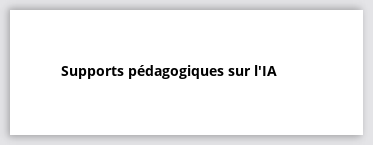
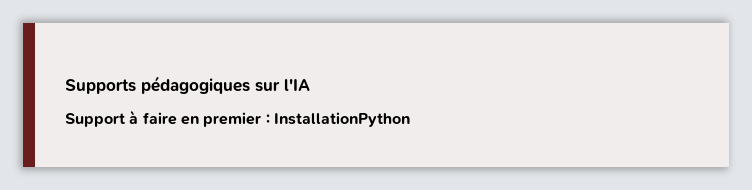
+ Support à faire en premier : InstallationPython

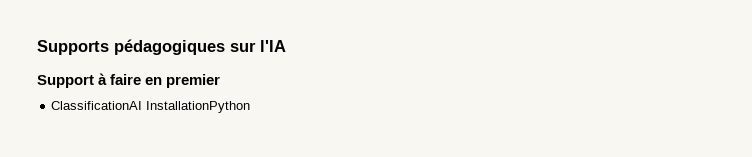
- Support à faire en premier : InstallationPython
+ Support à faire en premier
+ ClassificationAI InstallationPython

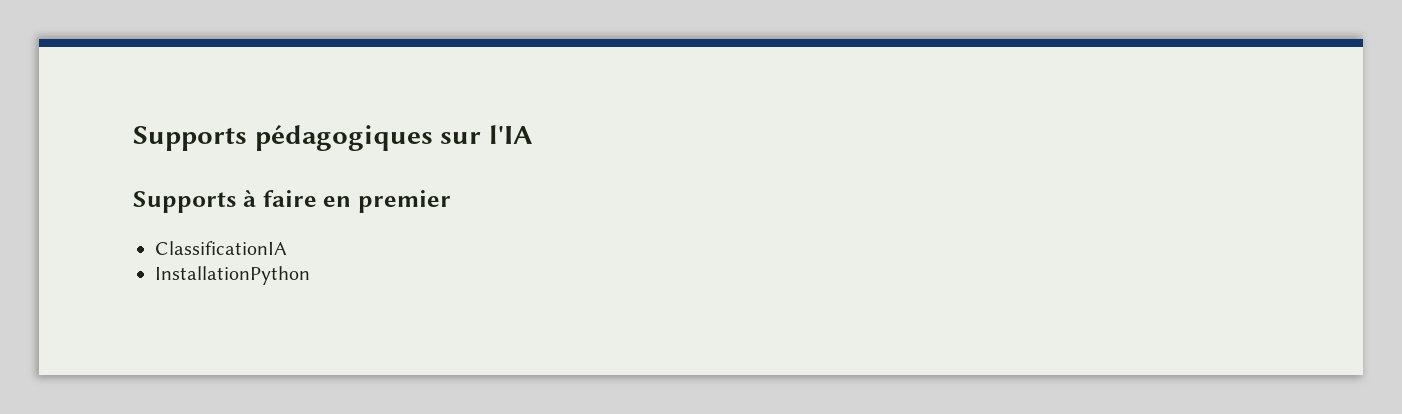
- Support à faire en premier
+ Supports à faire en premier
- ClassificationAI InstallationPython
+ ClassificationIA
+ InstallationPython

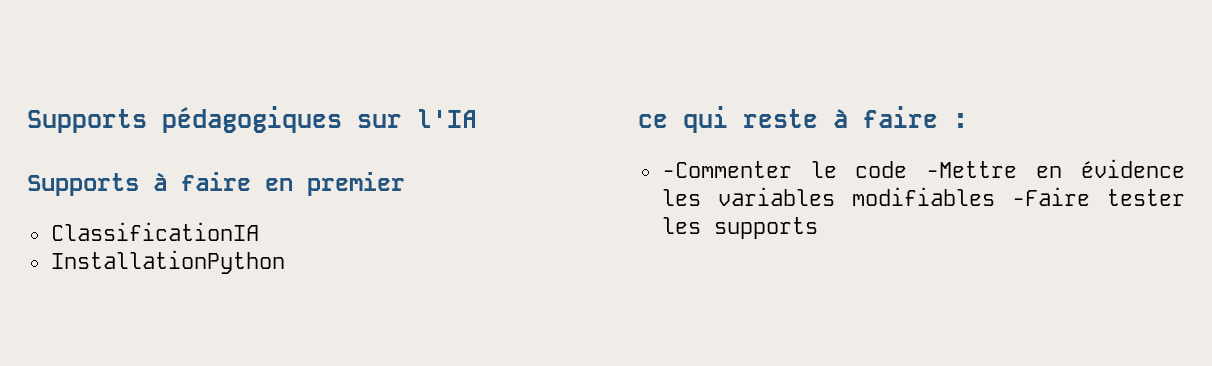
+ ce qui reste à faire :
+ -Commenter le code -Mettre en évidence les variables modifiables -Faire tester les supports

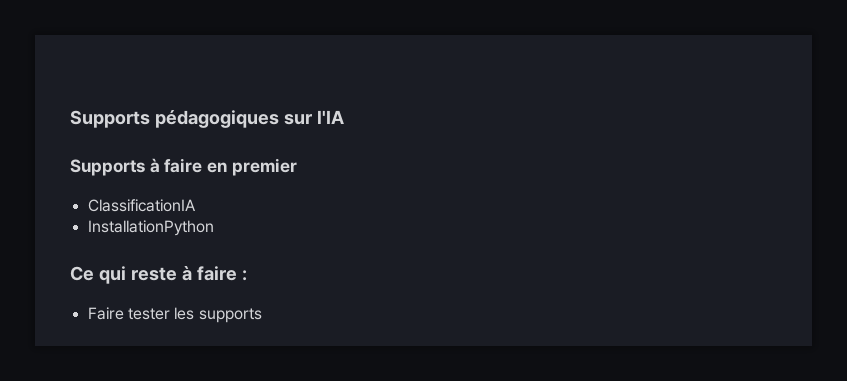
- ce qui reste à faire :
+ Ce qui reste à faire :
- -Commenter le code -Mettre en évidence les variables modifiables -Faire tester les supports
+ Faire tester les supports

